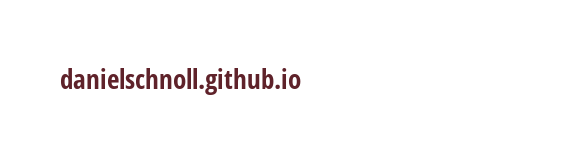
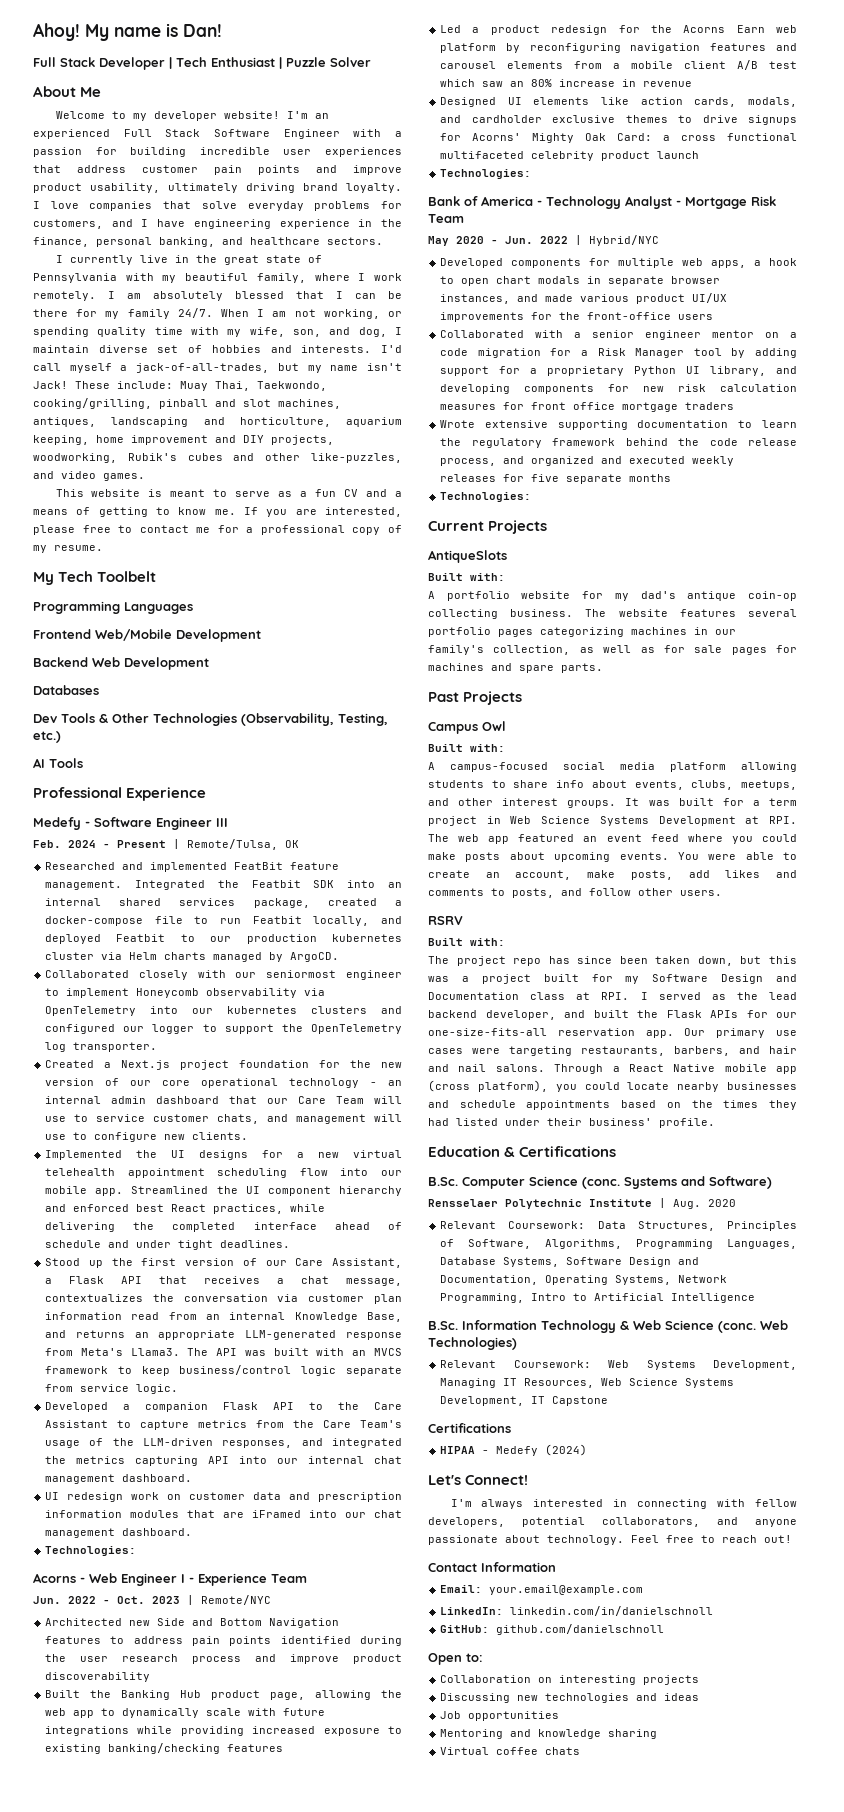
- danielschnoll.github.io
+ Ahoy! My name is Dan!
+ Full Stack Developer | Tech Enthusiast | Puzzle Solver
+ About Me
+ Welcome to my developer website! I'm an experienced Full Stack Software Engineer with a passion for building incredible user experiences that address customer pain points and improve product usability, ultimately driving brand loyalty. I love companies that solve everyday problems for customers, and I have engineering experience in the finance, personal banking, and healthcare sectors.
+ I currently live in the great state of Pennsylvania with my beautiful family, where I work remotely. I am absolutely blessed that I can be there for my family 24/7. When I am not working, or spending quality time with my wife, son, and dog, I maintain diverse set of hobbies and interests. I'd call myself a jack-of-all-trades, but my name isn't Jack! These include: Muay Thai, Taekwondo, cooking/grilling, pinball and slot machines, antiques, landscaping and horticulture, aquarium keeping, home improvement and DIY projects, woodworking, Rubik's cubes and other like-puzzles, and video games.
+ This website is meant to serve as a fun CV and a means of getting to know me. If you are interested, please free to contact me for a professional copy of my resume.
+ My Tech Toolbelt
+ Programming Languages
+ Frontend Web/Mobile Development
+ Backend Web Development
+ Databases
+ Dev Tools & Other Technologies (Observability, Testing, etc.)
+ AI Tools
+ Professional Experience
+ Medefy - Software Engineer III
+ Feb. 2024 - Present | Remote/Tulsa, OK
+ Researched and implemented FeatBit feature management. Integrated the Featbit SDK into an internal shared services package, created a docker-compose file to run Featbit locally, and deployed Featbit to our production kubernetes cluster via Helm charts managed by ArgoCD.
+ Collaborated closely with our seniormost engineer to implement Honeycomb observability via OpenTelemetry into our kubernetes clusters and configured our logger to support the OpenTelemetry log transporter.
+ Created a Next.js project foundation for the new version of our core operational technology - an internal admin dashboard that our Care Team will use to service customer chats, and management will use to configure new clients.
+ Implemented the UI designs for a new virtual telehealth appointment scheduling flow into our mobile app. Streamlined the UI component hierarchy and enforced best React practices, while delivering the completed interface ahead of schedule and under tight deadlines.
+ Stood up the first version of our Care Assistant, a Flask API that receives a chat message, contextualizes the conversation via customer plan information read from an internal Knowledge Base, and returns an appropriate LLM-generated response from Meta's Llama3. The API was built with an MVCS framework to keep business/control logic separate from service logic.
+ Developed a companion Flask API to the Care Assistant to capture metrics from the Care Team's usage of the LLM-driven responses, and integrated the metrics capturing API into our internal chat management dashboard.
+ UI redesign work on customer data and prescription information modules that are iFramed into our chat management dashboard.
+ Technologies:
+ Acorns - Web Engineer I - Experience Team
+ Jun. 2022 - Oct. 2023 | Remote/NYC
+ Architected new Side and Bottom Navigation features to address pain points identified during the user research process and improve product discoverability
+ Built the Banking Hub product page, allowing the web app to dynamically scale with future integrations while providing increased exposure to existing banking/checking features
+ Led a product redesign for the Acorns Earn web platform by reconfiguring navigation features and carousel elements from a mobile client A/B test which saw an 80% increase in revenue
+ Designed UI elements like action cards, modals, and cardholder exclusive themes to drive signups for Acorns' Mighty Oak Card: a cross functional multifaceted celebrity product launch
+ Technologies:
+ Bank of America - Technology Analyst - Mortgage Risk Team
+ May 2020 - Jun. 2022 | Hybrid/NYC
+ Developed components for multiple web apps, a hook to open chart modals in separate browser instances, and made various product UI/UX improvements for the front-office users
+ Collaborated with a senior engineer mentor on a code migration for a Risk Manager tool by adding support for a proprietary Python UI library, and developing components for new risk calculation measures for front office mortgage traders
+ Wrote extensive supporting documentation to learn the regulatory framework behind the code release process, and organized and executed weekly releases for five separate months
+ Technologies:
+ Current Projects
+ AntiqueSlots
+ Built with:
+ A portfolio website for my dad's antique coin-op collecting business. The website features several portfolio pages categorizing machines in our family's collection, as well as for sale pages for machines and spare parts.
+ Past Projects
+ Campus Owl
+ Built with:
+ A campus-focused social media platform allowing students to share info about events, clubs, meetups, and other interest groups. It was built for a term project in Web Science Systems Development at RPI. The web app featured an event feed where you could make posts about upcoming events. You were able to create an account, make posts, add likes and comments to posts, and follow other users.
+ RSRV
+ Built with:
+ The project repo has since been taken down, but this was a project built for my Software Design and Documentation class at RPI. I served as the lead backend developer, and built the Flask APIs for our one-size-fits-all reservation app. Our primary use cases were targeting restaurants, barbers, and hair and nail salons. Through a React Native mobile app (cross platform), you could locate nearby businesses and schedule appointments based on the times they had listed under their business' profile.
+ Education & Certifications
+ B.Sc. Computer Science (conc. Systems and Software)
+ Rensselaer Polytechnic Institute | Aug. 2020
+ Relevant Coursework: Data Structures, Principles of Software, Algorithms, Programming Languages, Database Systems, Software Design and Documentation, Operating Systems, Network Programming, Intro to Artificial Intelligence
+ B.Sc. Information Technology & Web Science (conc. Web Technologies)
+ Relevant Coursework: Web Systems Development, Managing IT Resources, Web Science Systems Development, IT Capstone
+ Certifications
+ HIPAA - Medefy (2024)
+ Let's Connect!
+ I'm always interested in connecting with fellow developers, potential collaborators, and anyone passionate about technology. Feel free to reach out!
+ Contact Information
+ Email: your.email@example.com
+ LinkedIn: linkedin.com/in/danielschnoll
+ GitHub: github.com/danielschnoll
+ Open to:
+ Collaboration on interesting projects
+ Discussing new technologies and ideas
+ Job opportunities
+ Mentoring and knowledge sharing
+ Virtual coffee chats

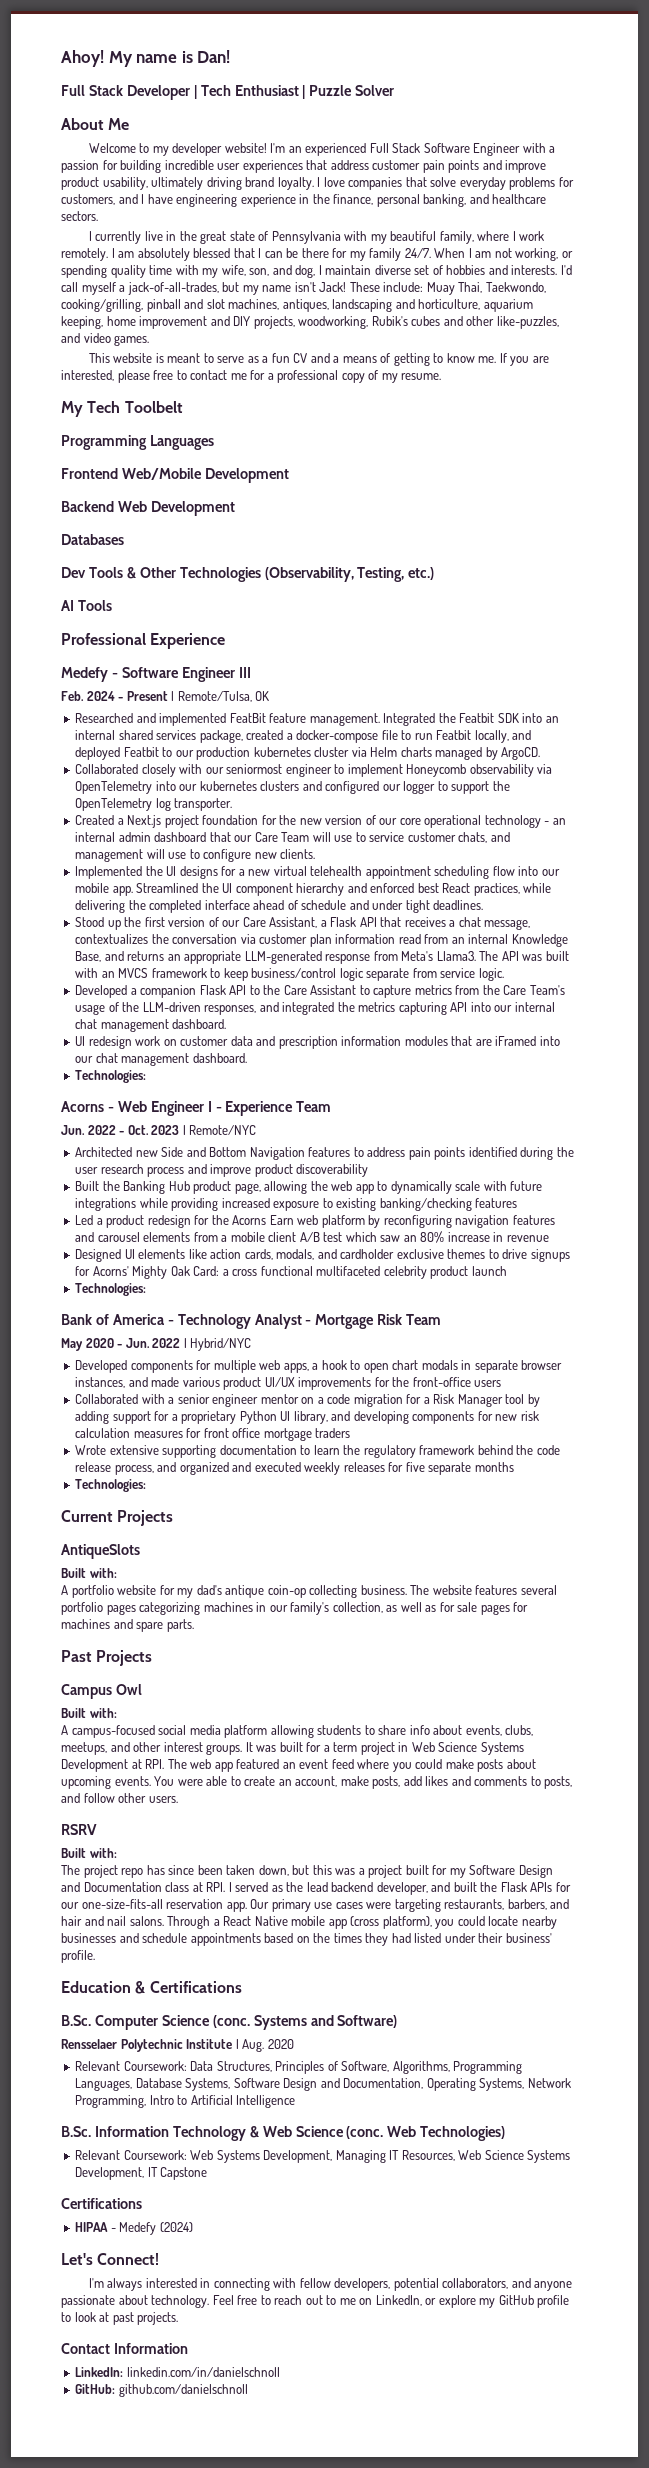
- Feel free to reach out!
+ Feel free to reach out to me on LinkedIn, or explore my GitHub profile to look at past projects.
- Email: your.email@example.com
- Open to:
- Collaboration on interesting projects
- Discussing new technologies and ideas
- Job opportunities
- Mentoring and knowledge sharing
- Virtual coffee chats

